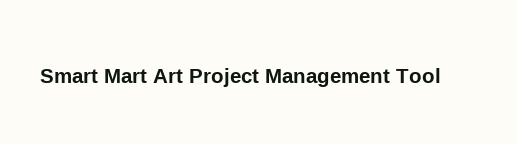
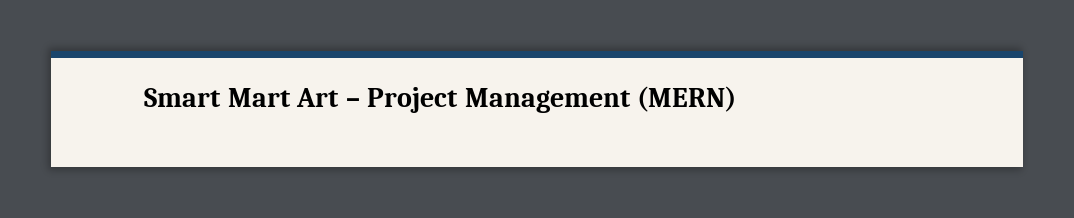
- Smart Mart Art Project Management Tool
+ Smart Mart Art – Project Management (MERN)

